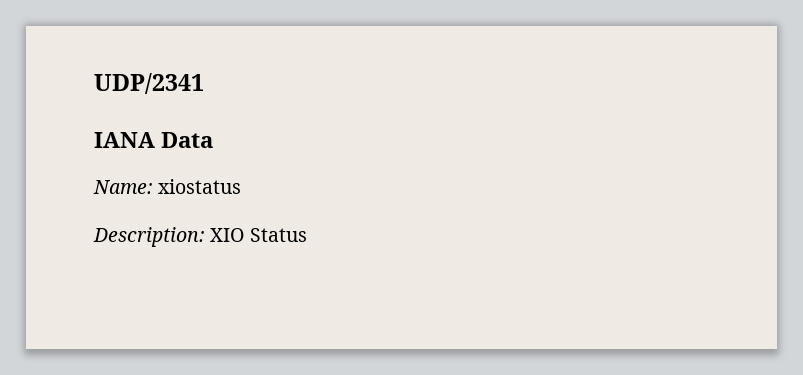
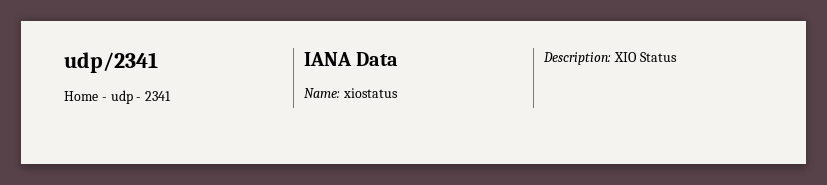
- UDP/2341
+ udp/2341
+ Home - udp - 2341

